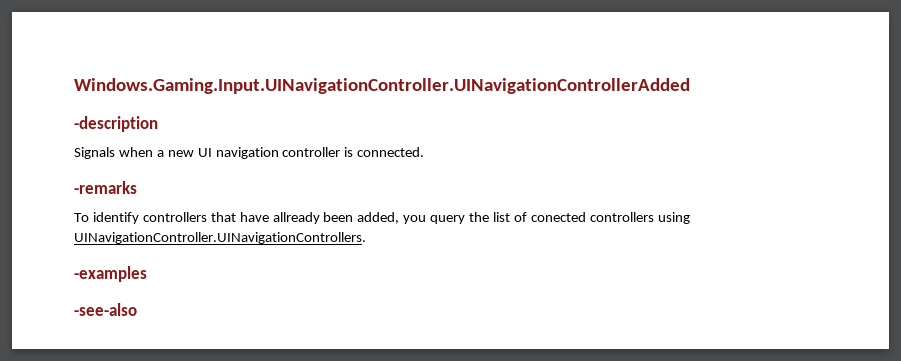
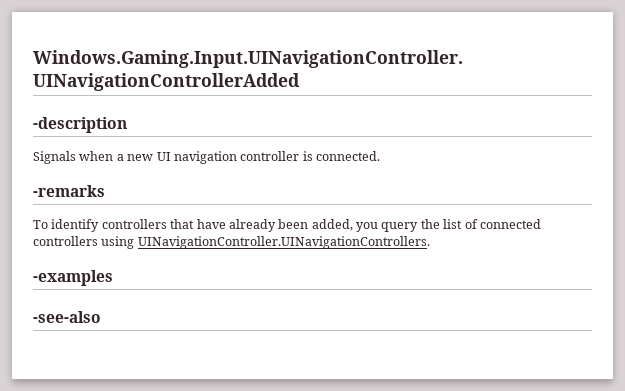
- To identify controllers that have allready been added, you query the list of conected controllers using UINavigationController.UINavigationControllers.
+ To identify controllers that have already been added, you query the list of connected controllers using UINavigationController.UINavigationControllers.

